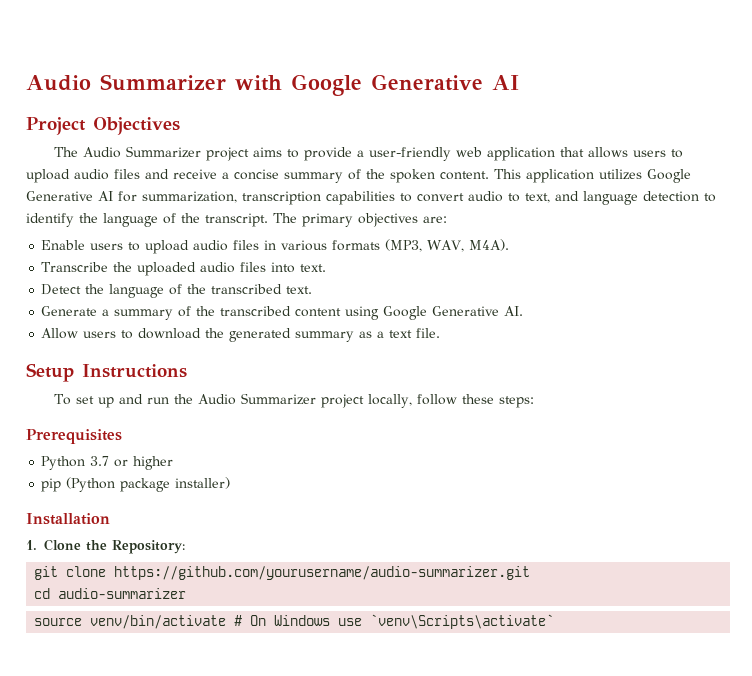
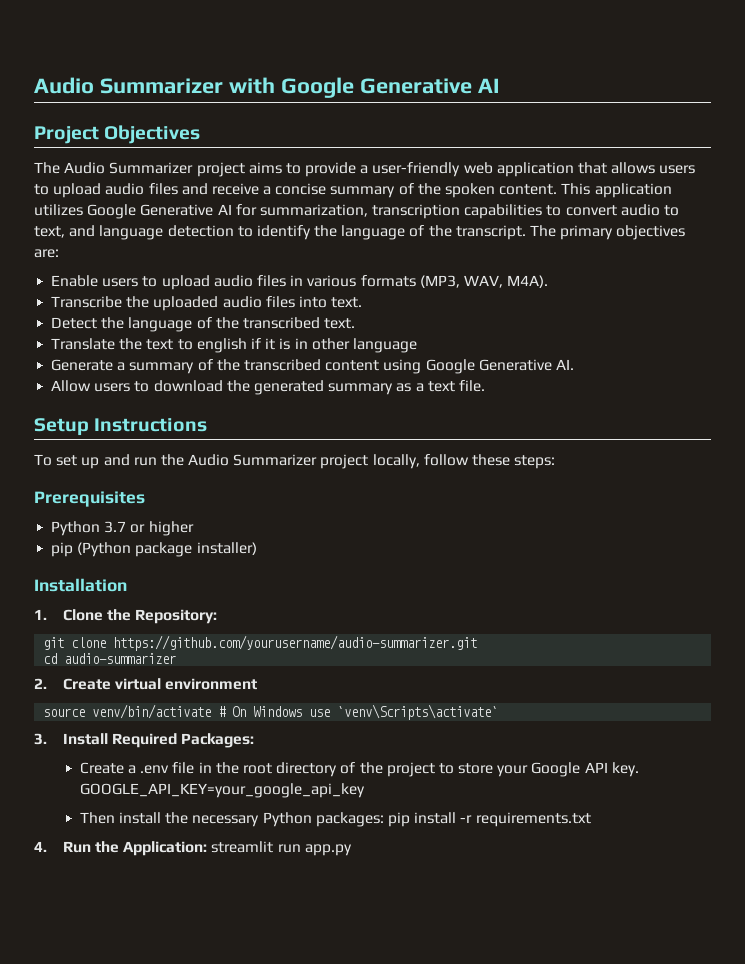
+ Translate the text to english if it is in other language
+ 2. Create virtual environment
+ 3. Install Required Packages:
+ Create a .env file in the root directory of the project to store your Google API key. GOOGLE_API_KEY=your_google_api_key
+ Then install the necessary Python packages: pip install -r requirements.txt
+ 4. Run the Application: streamlit run app.py

